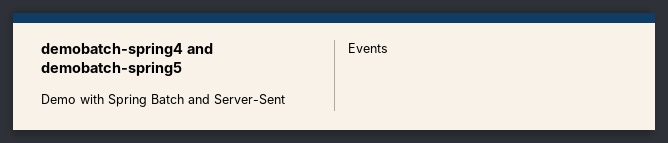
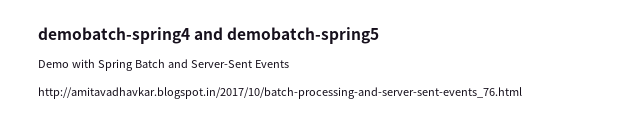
+ http://amitavadhavkar.blogspot.in/2017/10/batch-processing-and-server-sent-events_76.html

